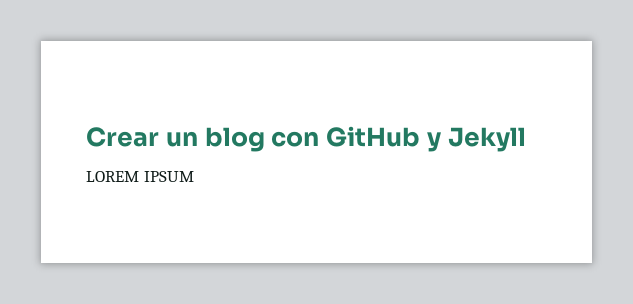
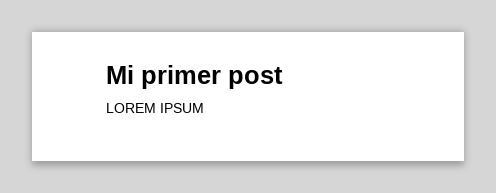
- Crear un blog con GitHub y Jekyll
+ Mi primer post

